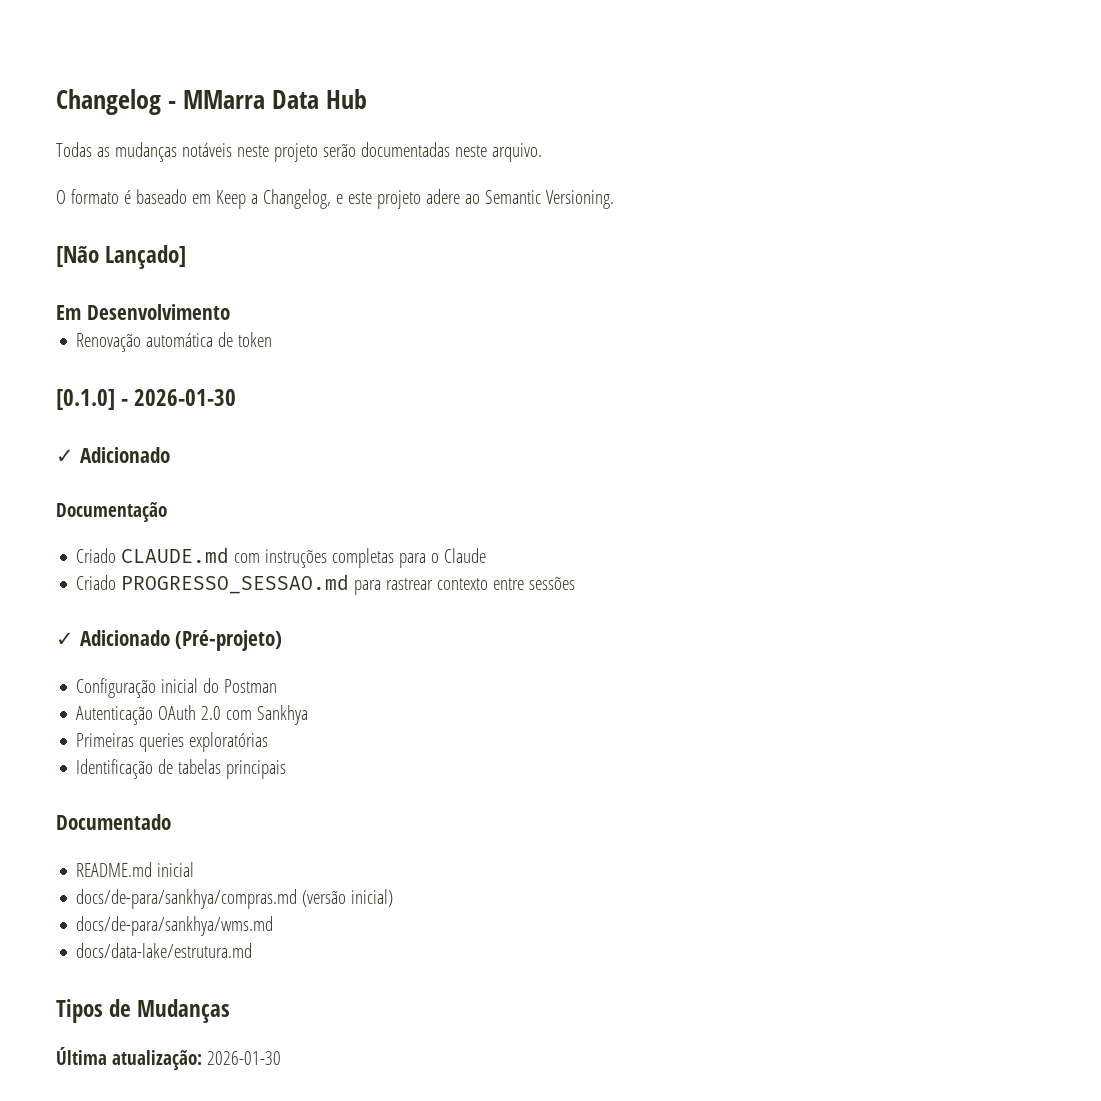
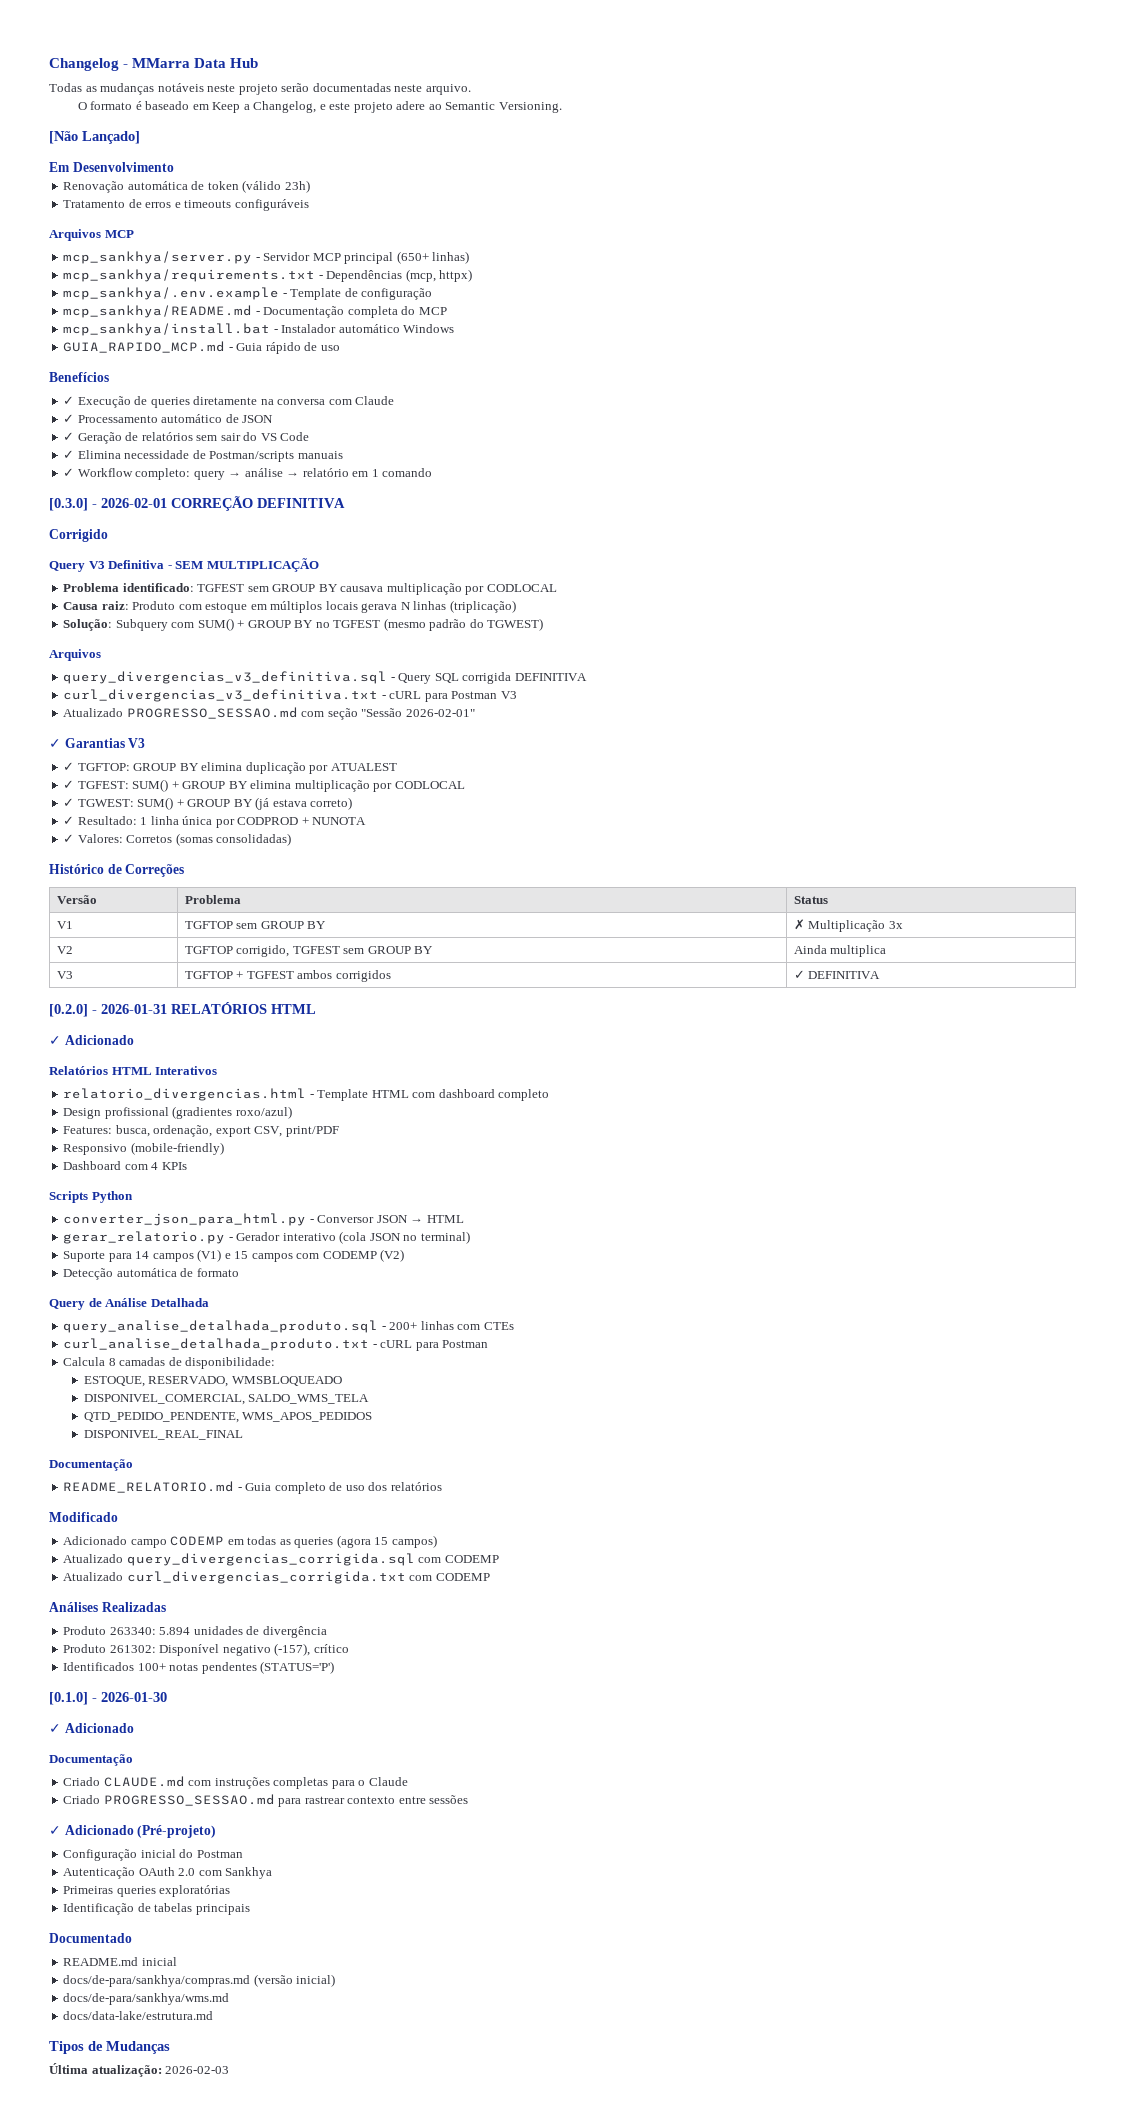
- Renovação automática de token
+ Renovação automática de token (válido 23h)
+ Tratamento de erros e timeouts configuráveis
+ Arquivos MCP
+ mcp_sankhya/server.py - Servidor MCP principal (650+ linhas)
+ mcp_sankhya/requirements.txt - Dependências (mcp, httpx)
+ mcp_sankhya/.env.example - Template de configuração
+ mcp_sankhya/README.md - Documentação completa do MCP
+ mcp_sankhya/install.bat - Instalador automático Windows
+ GUIA_RAPIDO_MCP.md - Guia rápido de uso
+ Benefícios
+ ✓ Execução de queries diretamente na conversa com Claude
+ ✓ Processamento automático de JSON
+ ✓ Geração de relatórios sem sair do VS Code
+ ✓ Elimina necessidade de Postman/scripts manuais
+ ✓ Workflow completo: query → análise → relatório em 1 comando
+ [0.3.0] - 2026-02-01 CORREÇÃO DEFINITIVA
+ Corrigido
+ Query V3 Definitiva - SEM MULTIPLICAÇÃO
+ Problema identificado: TGFEST sem GROUP BY causava multiplicação por CODLOCAL
+ Causa raiz: Produto com estoque em múltiplos locais gerava N linhas (triplicação)
+ Solução: Subquery com SUM() + GROUP BY no TGFEST (mesmo padrão do TGWEST)
+ Arquivos
+ query_divergencias_v3_definitiva.sql - Query SQL corrigida DEFINITIVA
+ curl_divergencias_v3_definitiva.txt - cURL para Postman V3
+ Atualizado PROGRESSO_SESSAO.md com seção "Sessão 2026-02-01"
+ ✓ Garantias V3
+ ✓ TGFTOP: GROUP BY elimina duplicação por ATUALEST
+ ✓ TGFEST: SUM() + GROUP BY elimina multiplicação por CODLOCAL
+ ✓ TGWEST: SUM() + GROUP BY (já estava correto)
+ ✓ Resultado: 1 linha única por CODPROD + NUNOTA
+ ✓ Valores: Corretos (somas consolidadas)
+ Histórico de Correções
+ Versão | Problema | Status
+ V1 | TGFTOP sem GROUP BY | ✗ Multiplicação 3x
+ V2 | TGFTOP corrigido, TGFEST sem GROUP BY | Ainda multiplica
+ V3 | TGFTOP + TGFEST ambos corrigidos | ✓ DEFINITIVA
+ [0.2.0] - 2026-01-31 RELATÓRIOS HTML
+ ✓ Adicionado
+ Relatórios HTML Interativos
+ relatorio_divergencias.html - Template HTML com dashboard completo
+ Design profissional (gradientes roxo/azul)
+ Features: busca, ordenação, export CSV, print/PDF
+ Responsivo (mobile-friendly)
+ Dashboard com 4 KPIs
+ Scripts Python
+ converter_json_para_html.py - Conversor JSON → HTML
+ gerar_relatorio.py - Gerador interativo (cola JSON no terminal)
+ Suporte para 14 campos (V1) e 15 campos com CODEMP (V2)
+ Detecção automática de formato
+ Query de Análise Detalhada
+ query_analise_detalhada_produto.sql - 200+ linhas com CTEs
+ curl_analise_detalhada_produto.txt - cURL para Postman
+ Calcula 8 camadas de disponibilidade:
+ ESTOQUE, RESERVADO, WMSBLOQUEADO
+ DISPONIVEL_COMERCIAL, SALDO_WMS_TELA
+ QTD_PEDIDO_PENDENTE, WMS_APOS_PEDIDOS
+ DISPONIVEL_REAL_FINAL
+ Documentação
+ README_RELATORIO.md - Guia completo de uso dos relatórios
+ Modificado
+ Adicionado campo CODEMP em todas as queries (agora 15 campos)
+ Atualizado query_divergencias_corrigida.sql com CODEMP
+ Atualizado curl_divergencias_corrigida.txt com CODEMP
+ Análises Realizadas
+ Produto 263340: 5.894 unidades de divergência
+ Produto 261302: Disponível negativo (-157), crítico
+ Identificados 100+ notas pendentes (STATUS='P')
- Última atualização: 2026-01-30
+ Última atualização: 2026-02-03

